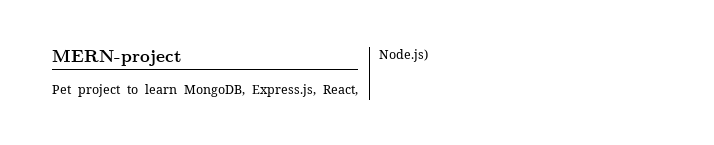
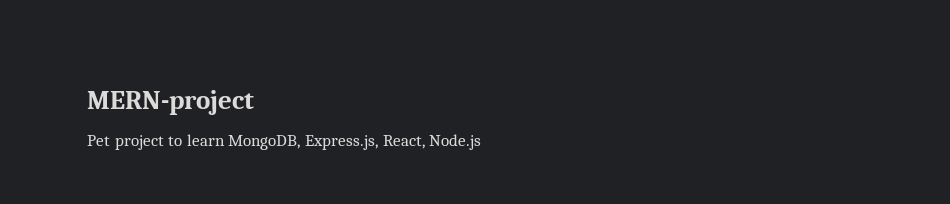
- Pet project to learn MongoDB, Express.js, React, Node.js)
+ Pet project to learn MongoDB, Express.js, React, Node.js

